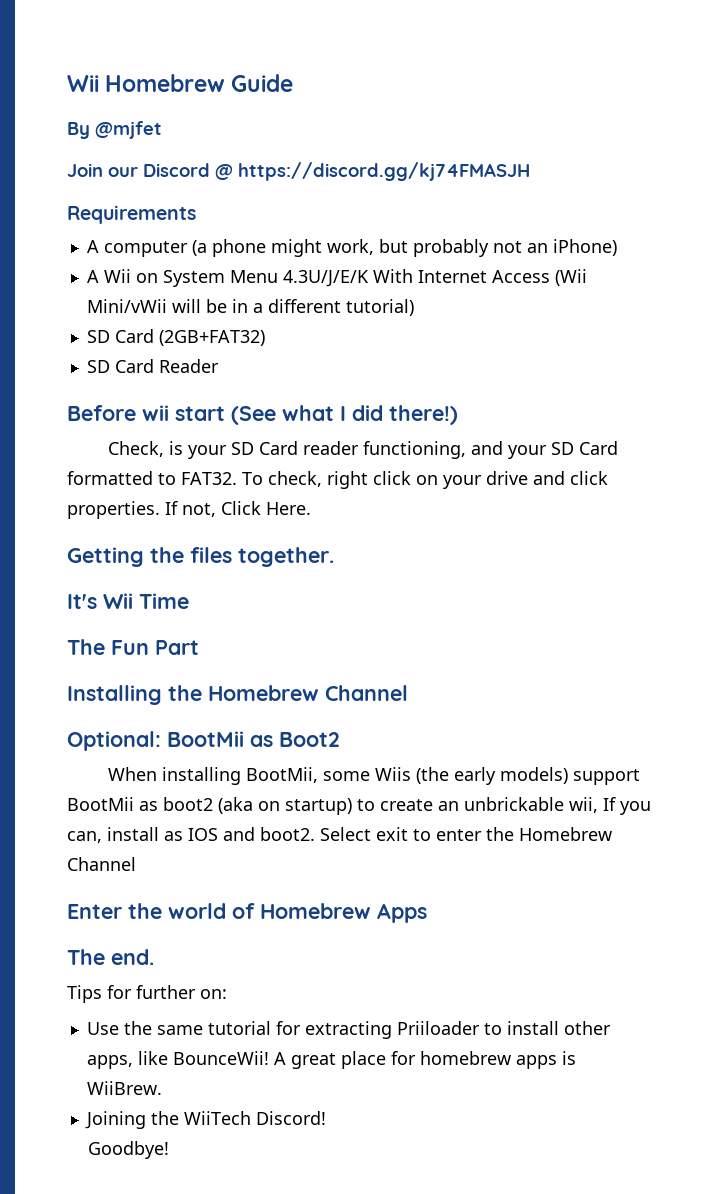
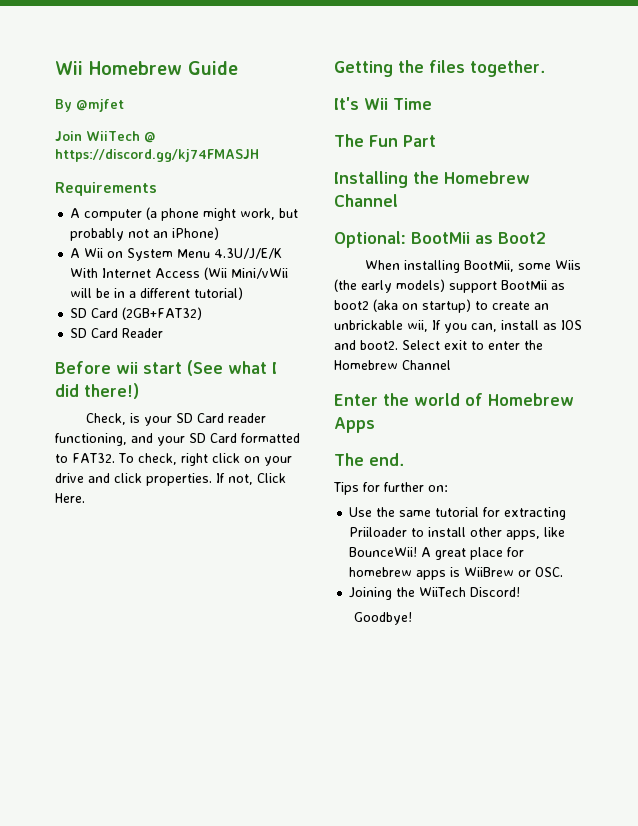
- Join our Discord @ https://discord.gg/kj74FMASJH
+ Join WiiTech @ https://discord.gg/kj74FMASJH
- A great place for homebrew apps is WiiBrew.
+ A great place for homebrew apps is WiiBrew or OSC.

